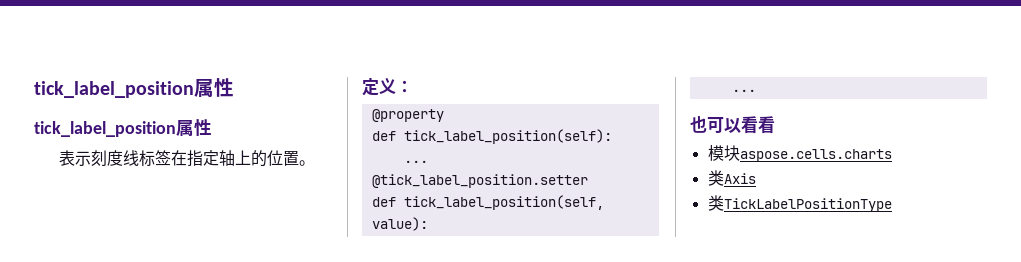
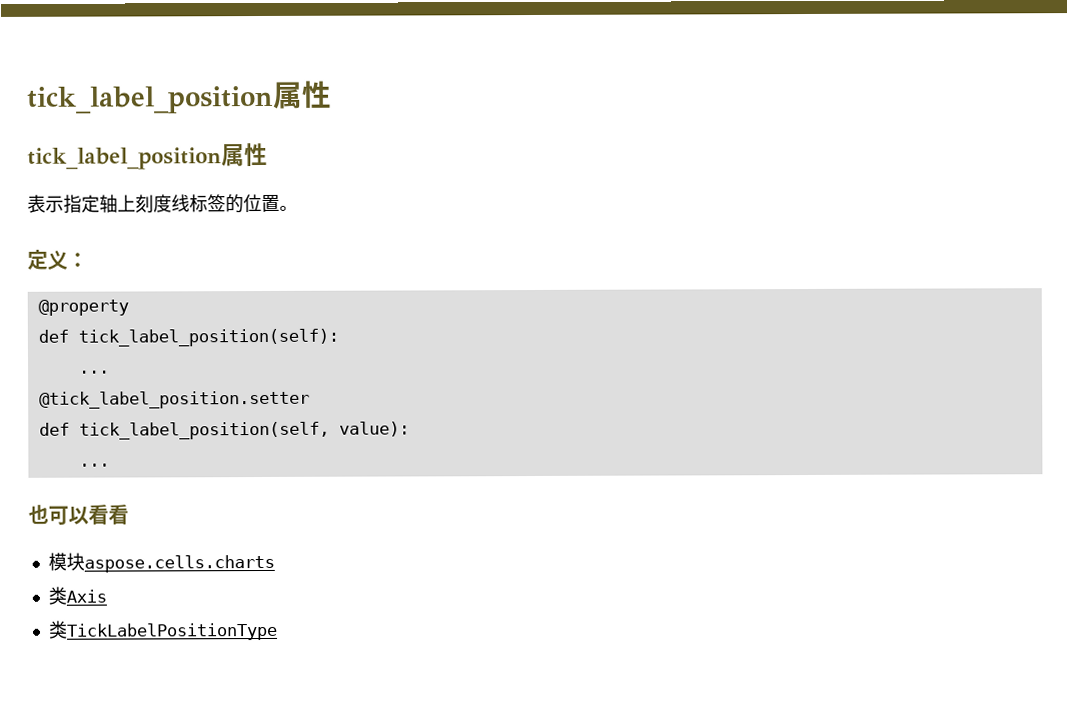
- 表示刻度线标签在指定轴上的位置。
+ 表示指定轴上刻度线标签的位置。

